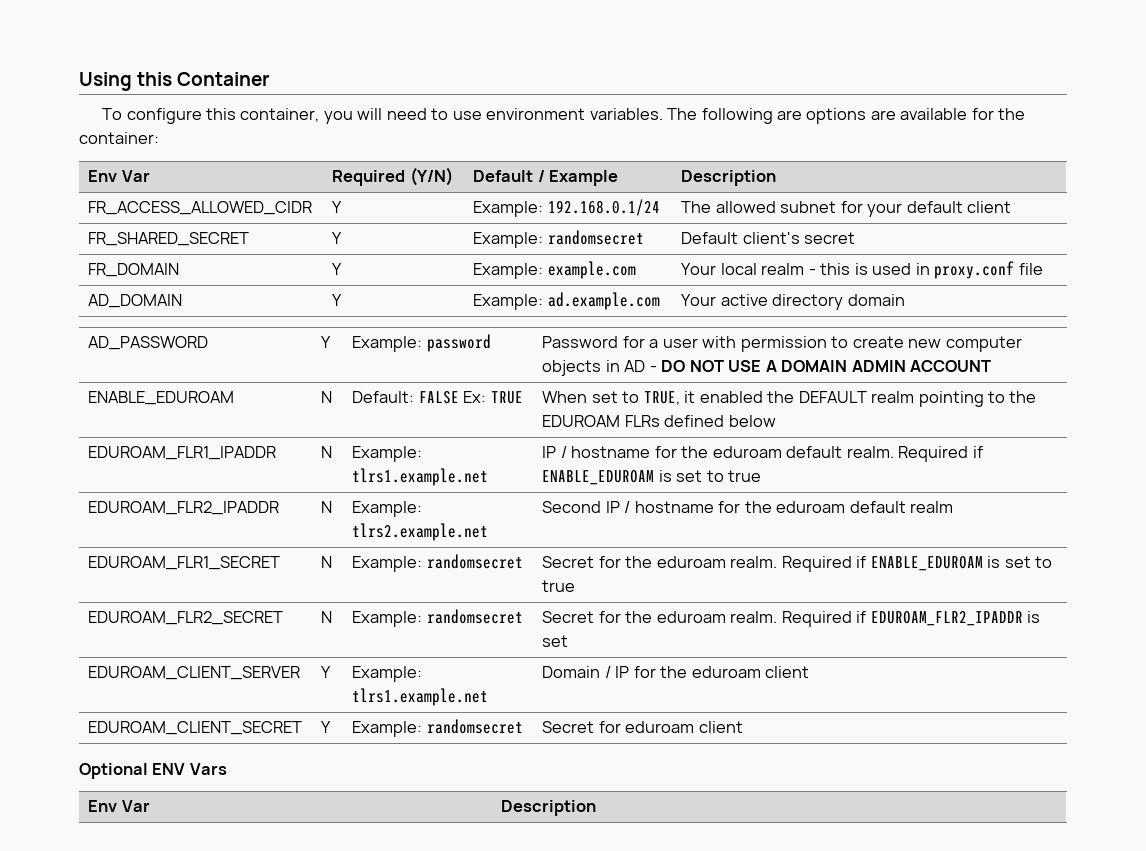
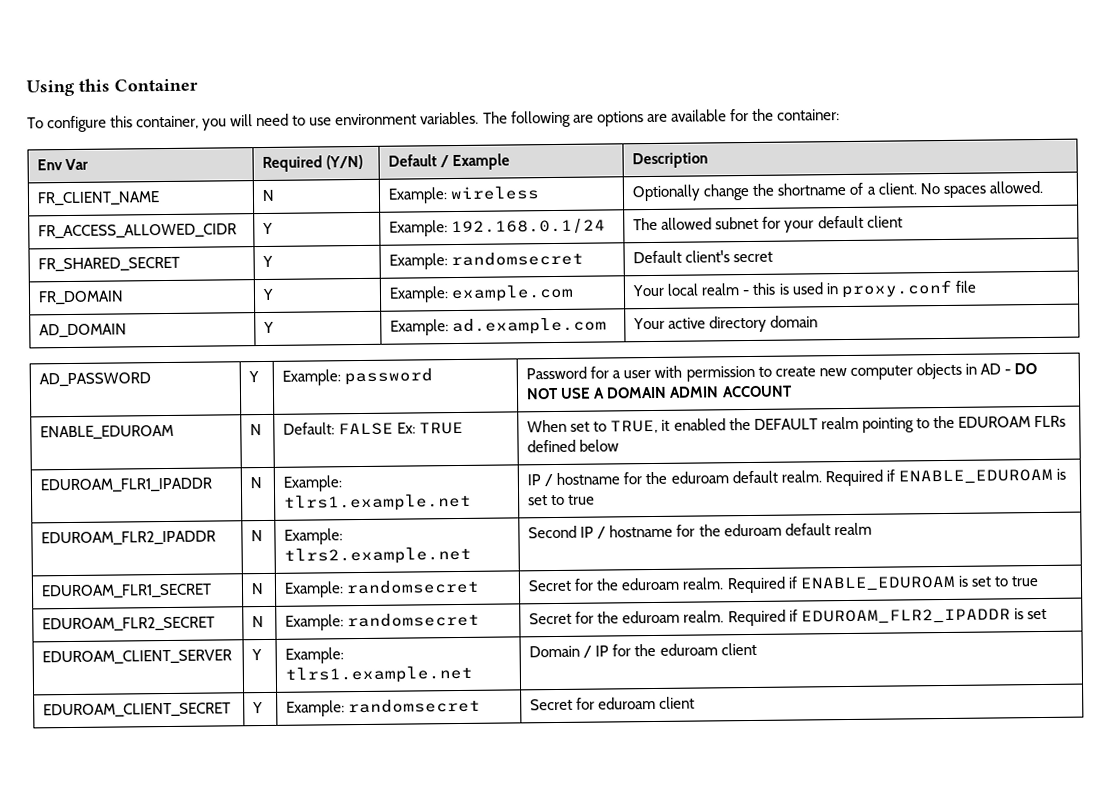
+ FR_CLIENT_NAME | N | Example: wireless | Optionally change the shortname of a client. No spaces allowed.
- Optional ENV Vars
- Env Var | Description

